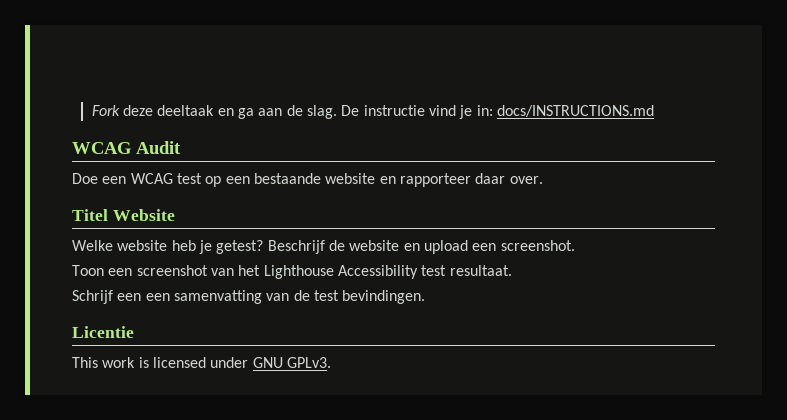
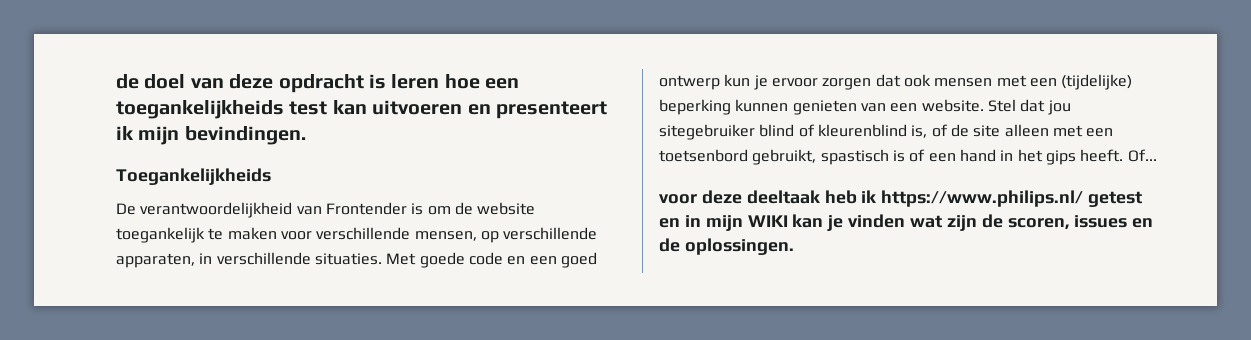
- Fork deze deeltaak en ga aan de slag. De instructie vind je in: docs/INSTRUCTIONS.md
- WCAG Audit
- Doe een WCAG test op een bestaande website en rapporteer daar over.
- Titel Website
- Welke website heb je getest? Beschrijf de website en upload een screenshot.
- Toon een screenshot van het Lighthouse Accessibility test resultaat.
- Schrijf een een samenvatting van de test bevindingen.
- Licentie
- This work is licensed under GNU GPLv3.
+ de doel van deze opdracht is leren hoe een toegankelijkheids test kan uitvoeren en presenteert ik mijn bevindingen.
+ Toegankelijkheids
+ De verantwoordelijkheid van Frontender is om de website toegankelijk te maken voor verschillende mensen, op verschillende apparaten, in verschillende situaties. Met goede code en een goed ontwerp kun je ervoor zorgen dat ook mensen met een (tijdelijke) beperking kunnen genieten van een website. Stel dat jou sitegebruiker blind of kleurenblind is, of de site alleen met een toetsenbord gebruikt, spastisch is of een hand in het gips heeft. Of...
+ voor deze deeltaak heb ik https://www.philips.nl/ getest en in mijn WIKI kan je vinden wat zijn de scoren, issues en de oplossingen.

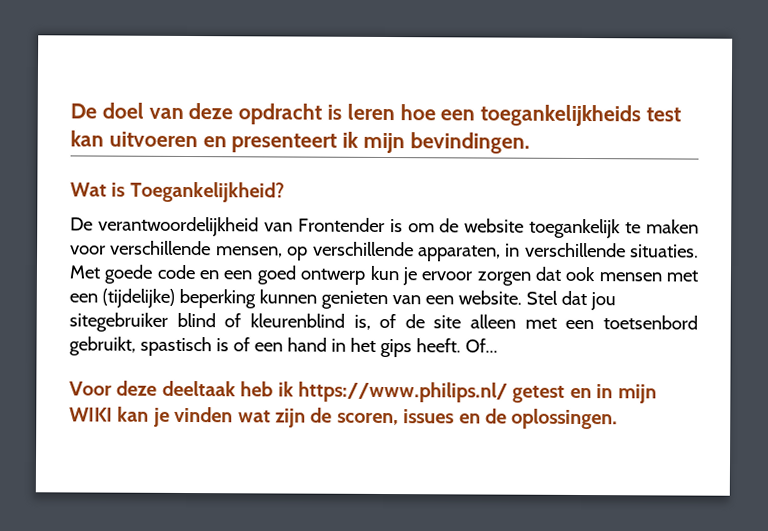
- de doel van deze opdracht is leren hoe een toegankelijkheids test kan uitvoeren en presenteert ik mijn bevindingen.
+ De doel van deze opdracht is leren hoe een toegankelijkheids test kan uitvoeren en presenteert ik mijn bevindingen.
- Toegankelijkheids
+ Wat is Toegankelijkheid?
- voor deze deeltaak heb ik https://www.philips.nl/ getest en in mijn WIKI kan je vinden wat zijn de scoren, issues en de oplossingen.
+ Voor deze deeltaak heb ik https://www.philips.nl/ getest en in mijn WIKI kan je vinden wat zijn de scoren, issues en de oplossingen.

